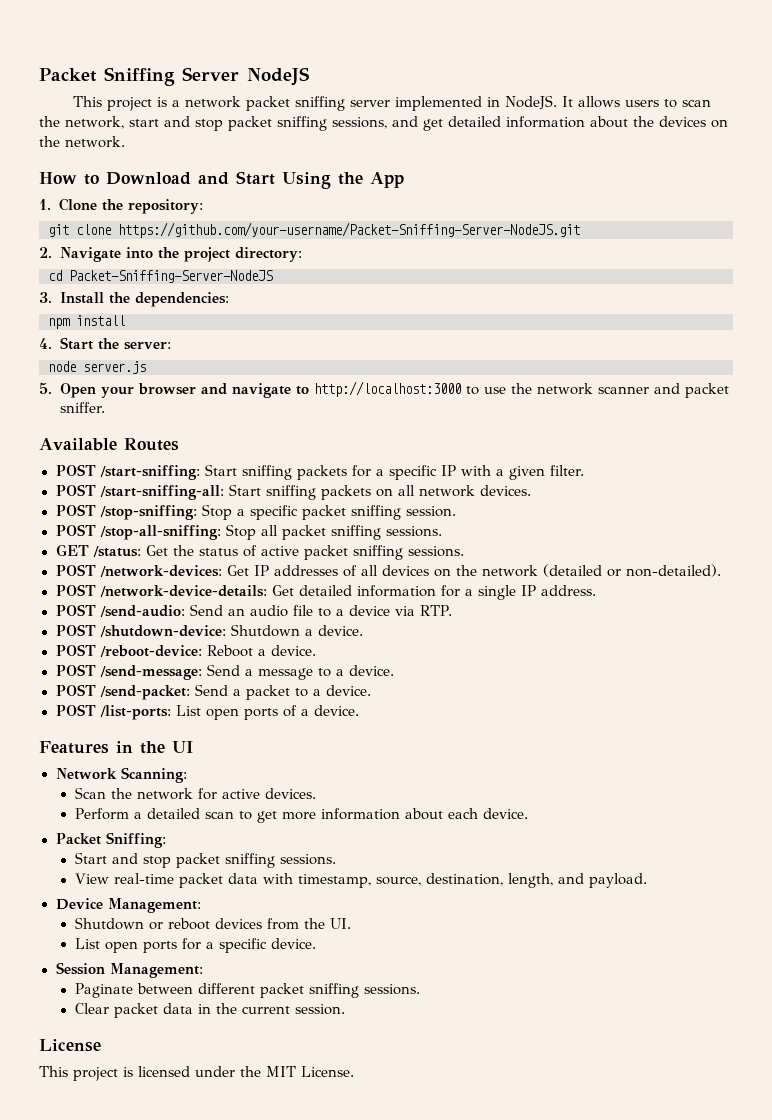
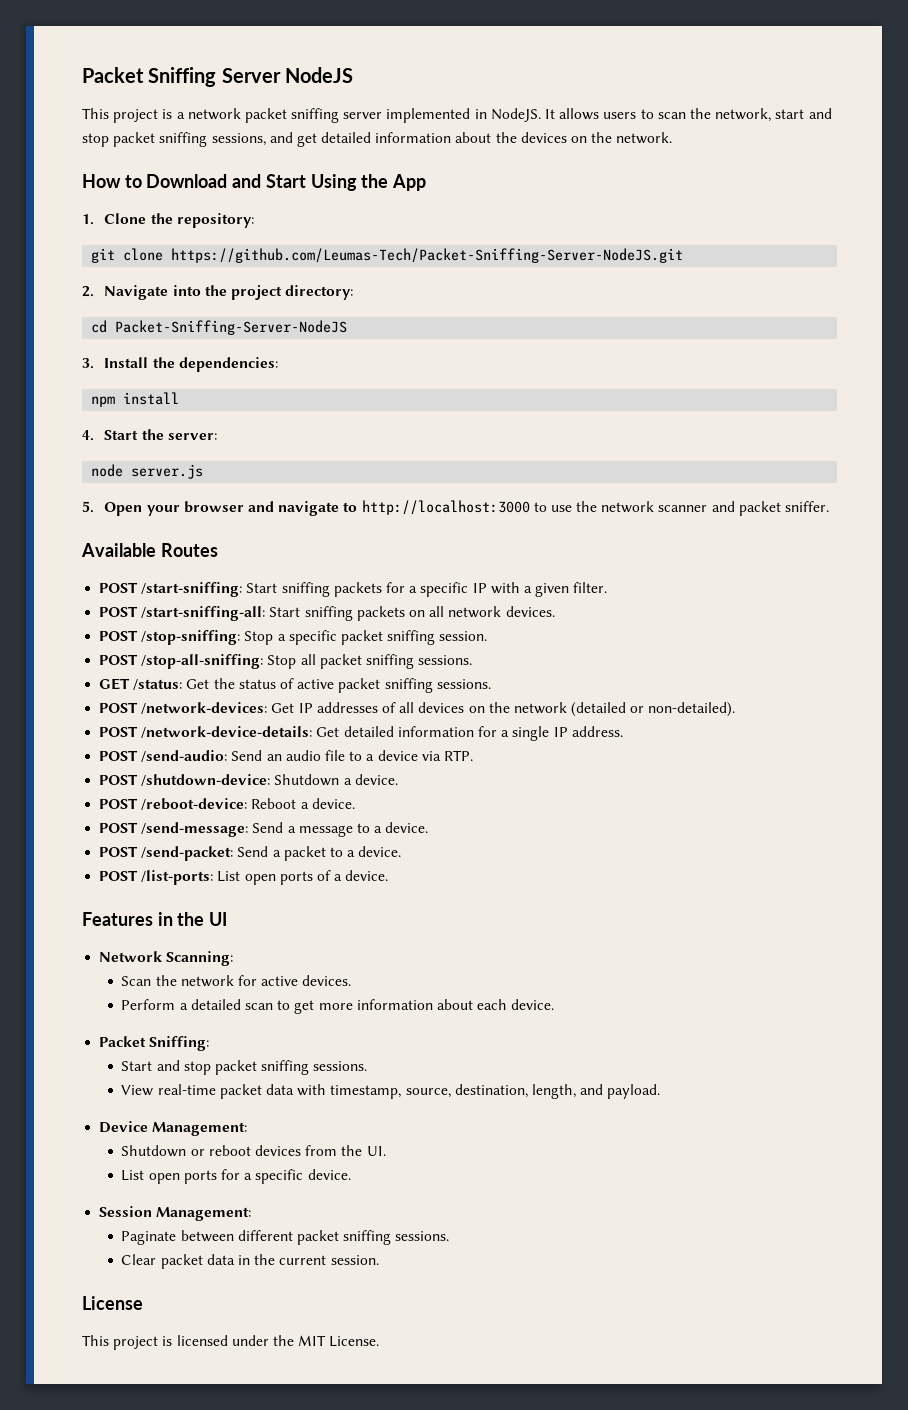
- git clone https://github.com/your-username/Packet-Sniffing-Server-NodeJS.git
+ git clone https://github.com/Leumas-Tech/Packet-Sniffing-Server-NodeJS.git

